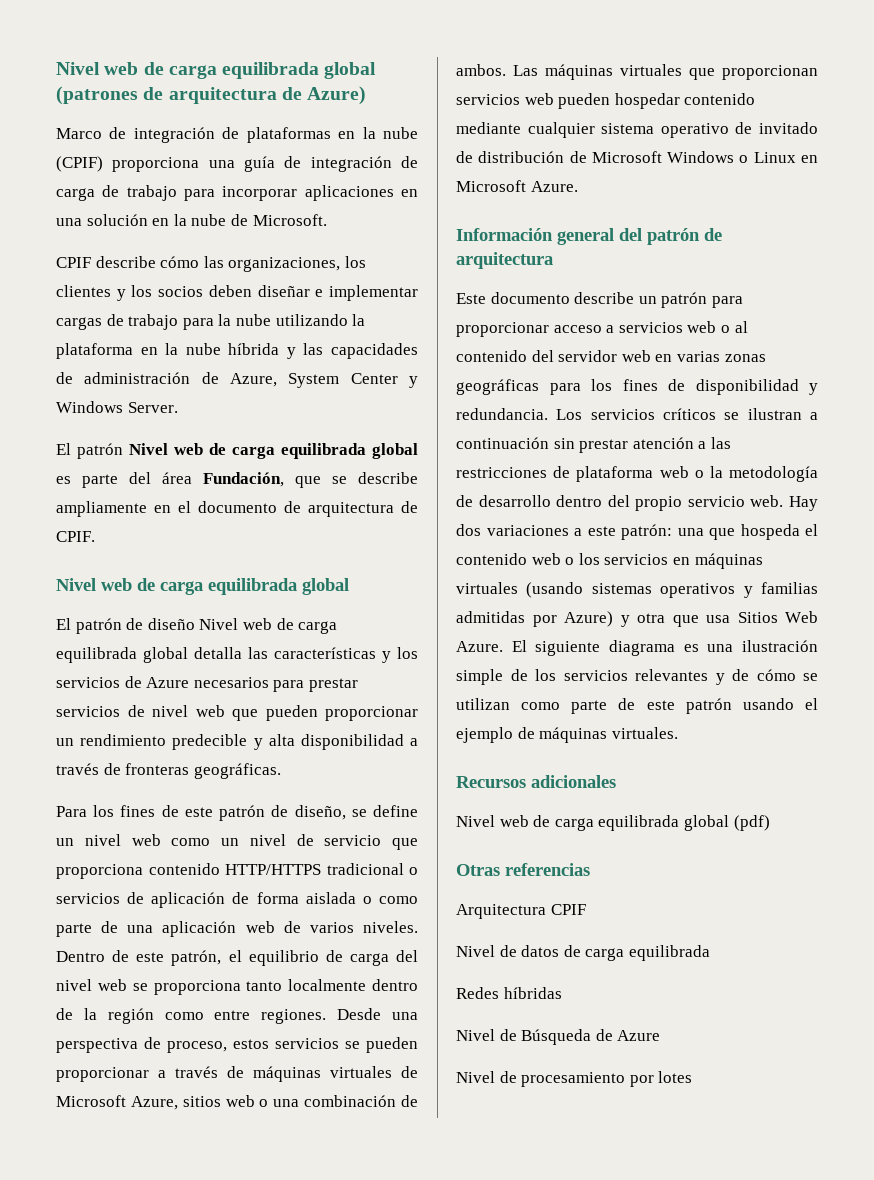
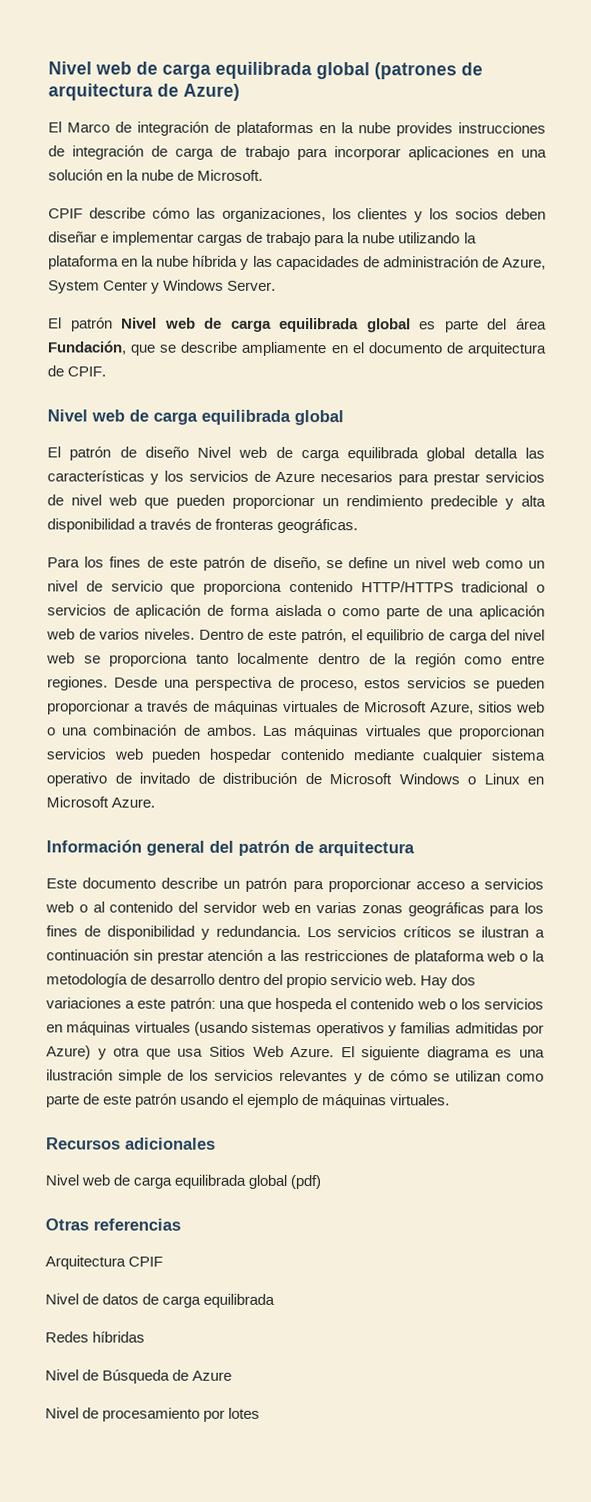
- Marco de integración de plataformas en la nube (CPIF) proporciona una guía de integración de carga de trabajo para incorporar aplicaciones en una solución en la nube de Microsoft.
+ El Marco de integración de plataformas en la nube provides instrucciones de integración de carga de trabajo para incorporar aplicaciones en una solución en la nube de Microsoft.

